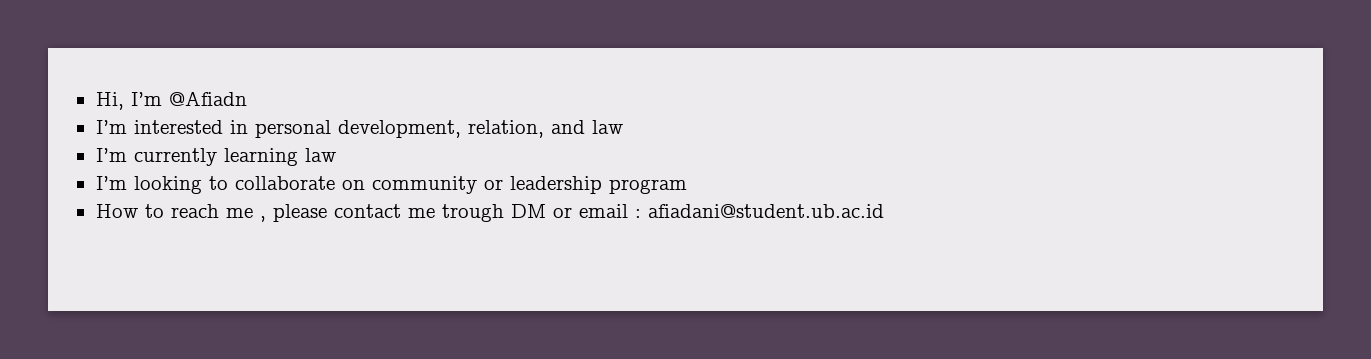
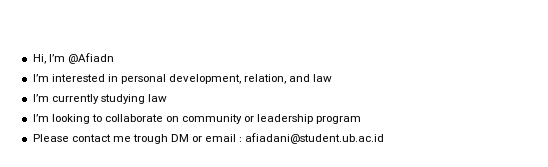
- I’m currently learning law
+ I’m currently studying law
- How to reach me , please contact me trough DM or email : afiadani@student.ub.ac.id
+ Please contact me trough DM or email : afiadani@student.ub.ac.id

